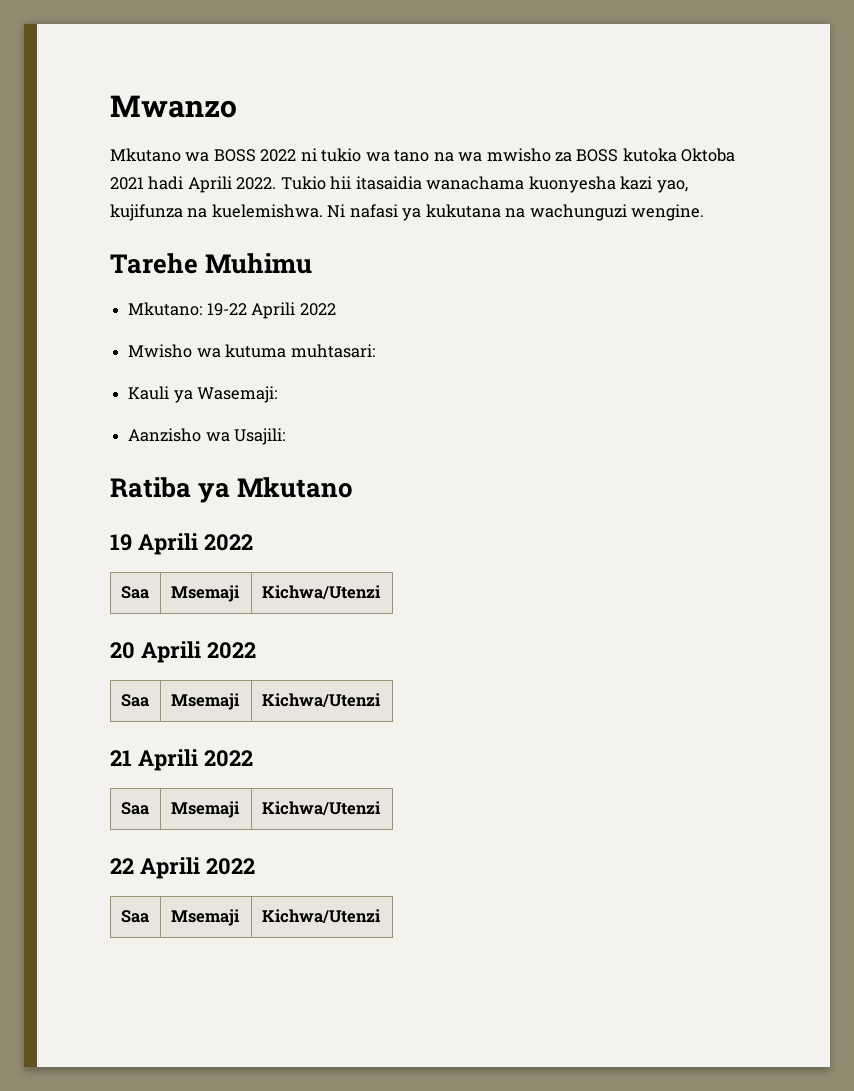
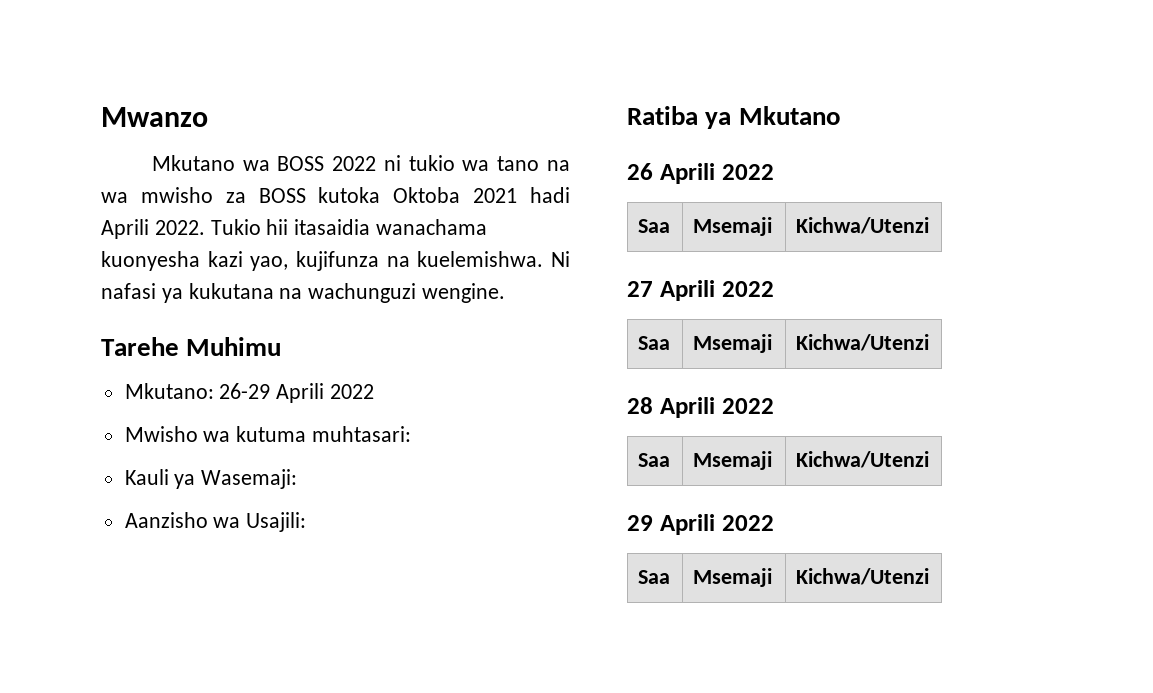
- Mkutano: 19-22 Aprili 2022
+ Mkutano: 26-29 Aprili 2022
- 19 Aprili 2022
+ 26 Aprili 2022
  Saa | Msemaji | Kichwa/Utenzi
- 20 Aprili 2022
+ 27 Aprili 2022
  Saa | Msemaji | Kichwa/Utenzi
- 21 Aprili 2022
+ 28 Aprili 2022
  Saa | Msemaji | Kichwa/Utenzi
- 22 Aprili 2022
+ 29 Aprili 2022

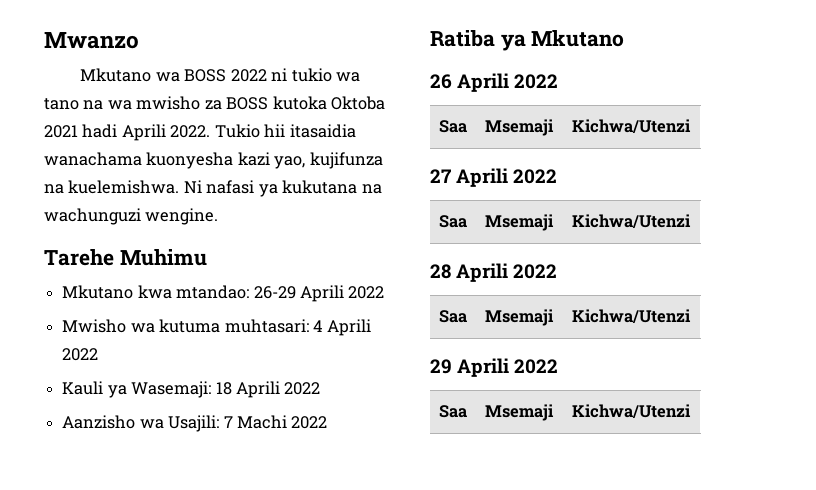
- Mkutano: 26-29 Aprili 2022
+ Mkutano kwa mtandao: 26-29 Aprili 2022
- Mwisho wa kutuma muhtasari:
+ Mwisho wa kutuma muhtasari: 4 Aprili 2022
- Kauli ya Wasemaji:
+ Kauli ya Wasemaji: 18 Aprili 2022
- Aanzisho wa Usajili:
+ Aanzisho wa Usajili: 7 Machi 2022

